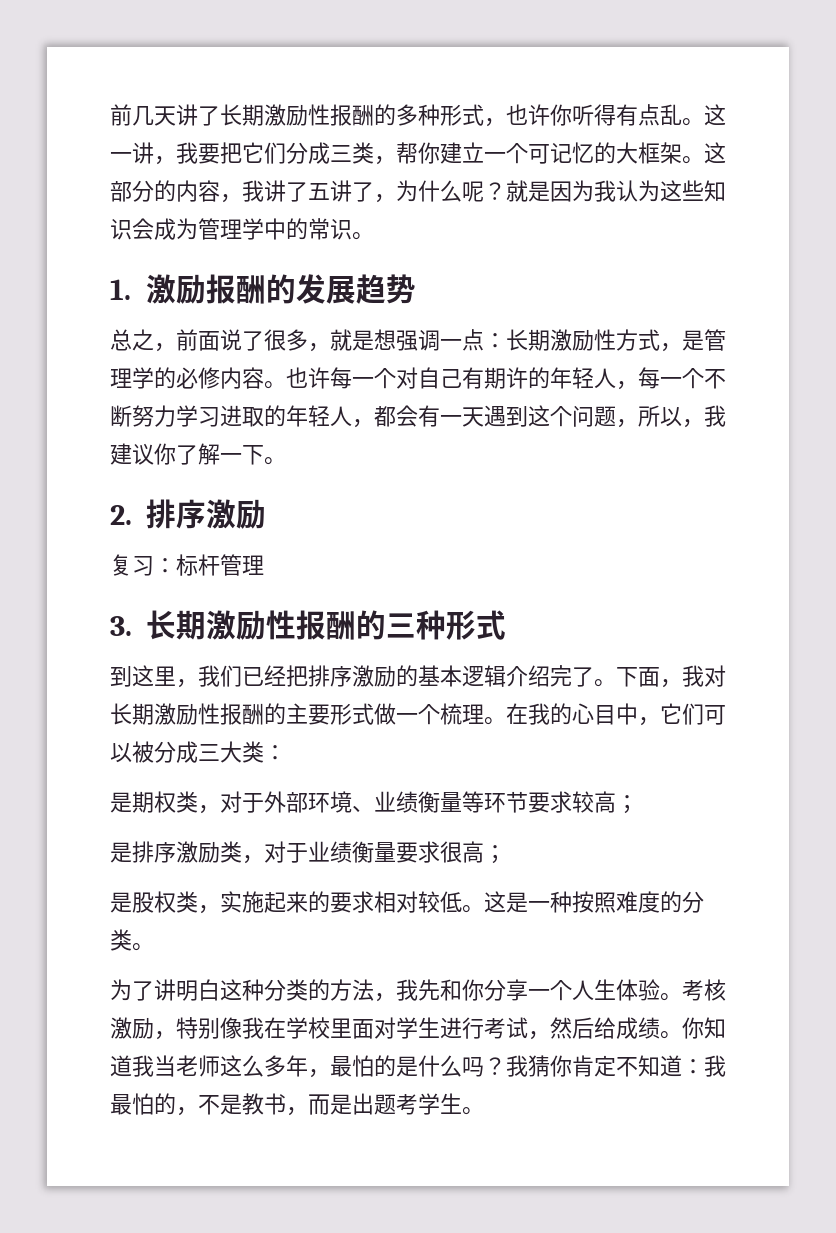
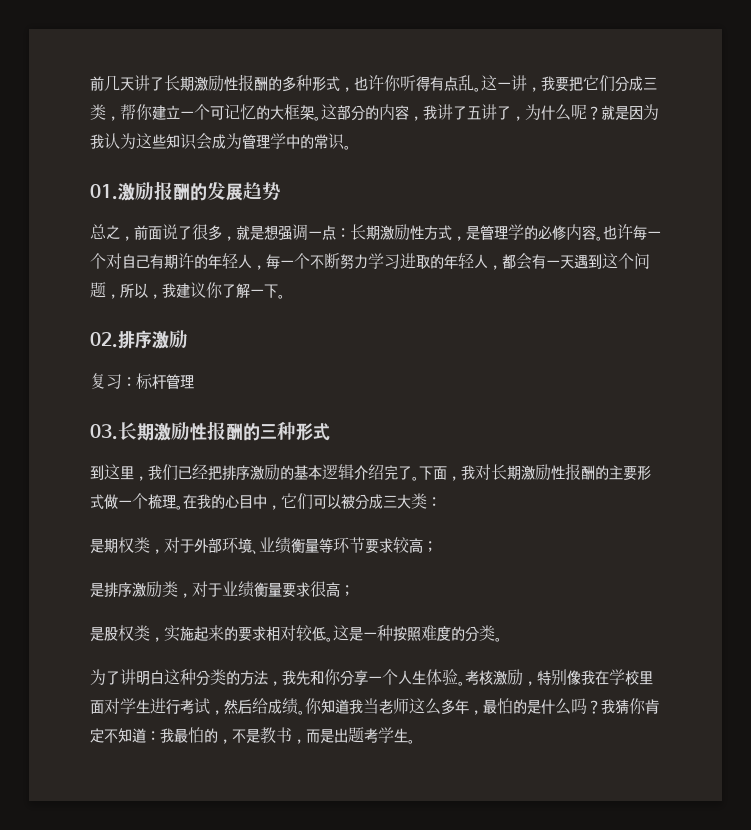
- 1.激励报酬的发展趋势
+ 01.激励报酬的发展趋势
- 2.排序激励
+ 02.排序激励
- 3.长期激励性报酬的三种形式
+ 03.长期激励性报酬的三种形式

